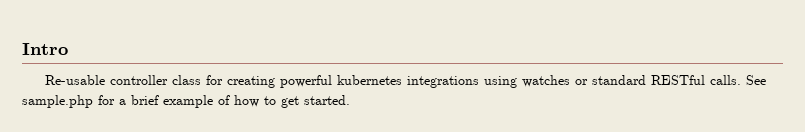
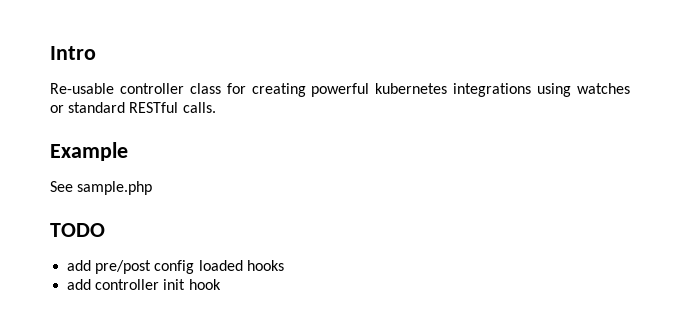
- Re-usable controller class for creating powerful kubernetes integrations using watches or standard RESTful calls. See sample.php for a brief example of how to get started.
+ Re-usable controller class for creating powerful kubernetes integrations using watches or standard RESTful calls.
+ Example
+ See sample.php
+ TODO
+ add pre/post config loaded hooks
+ add controller init hook

